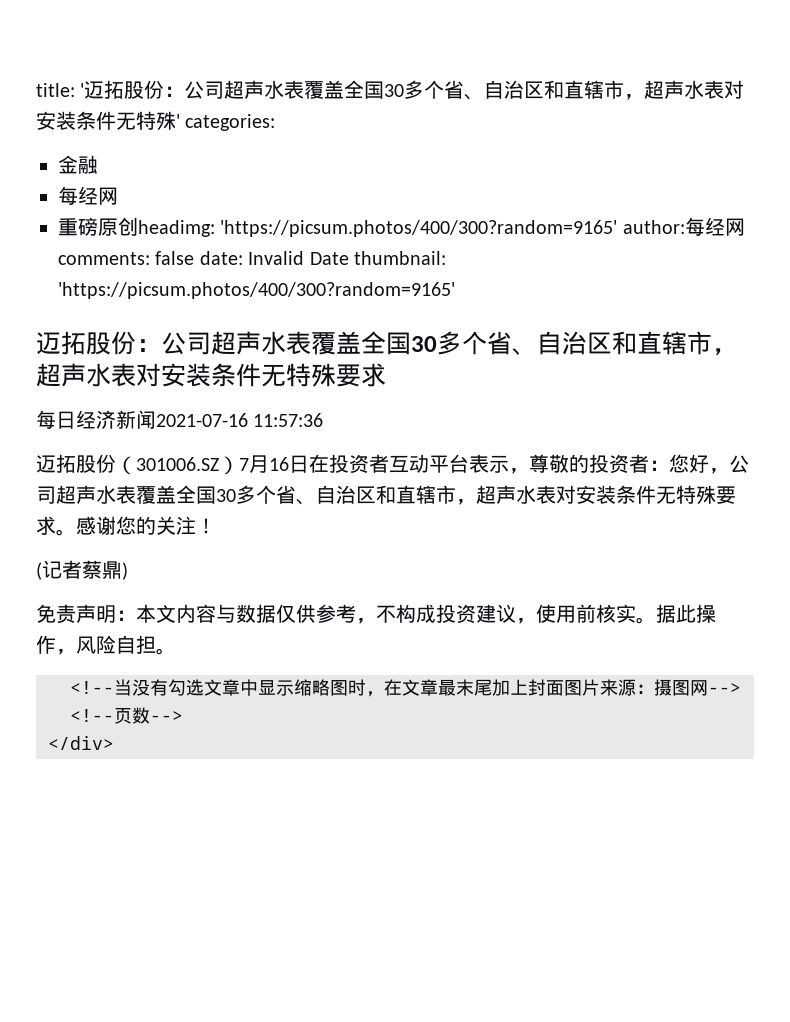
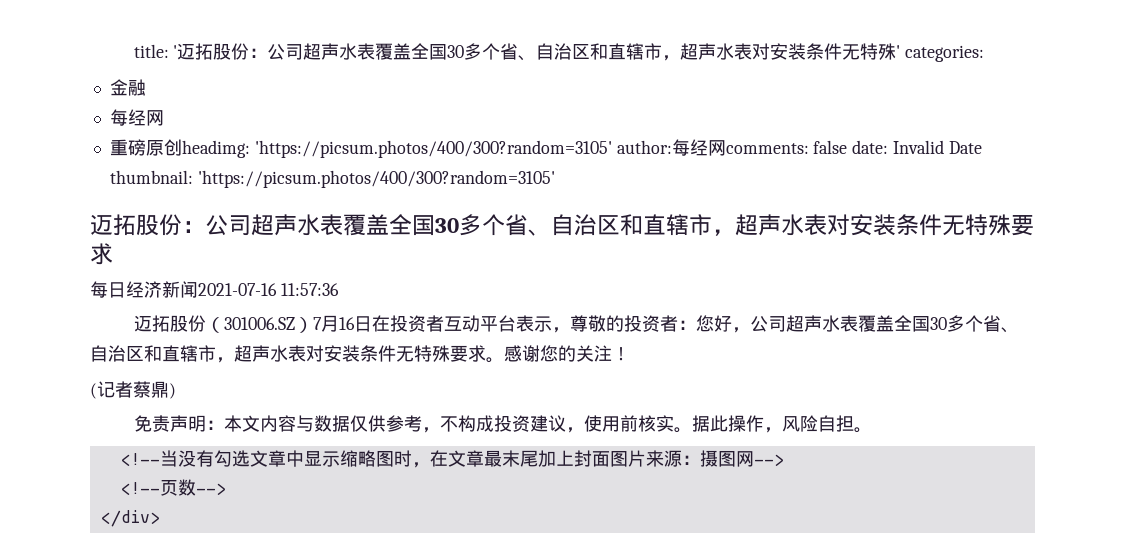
- 重磅原创headimg: 'https://picsum.photos/400/300?random=9165' author:每经网comments: false date: Invalid Date thumbnail: 'https://picsum.photos/400/300?random=9165'
+ 重磅原创headimg: 'https://picsum.photos/400/300?random=3105' author:每经网comments: false date: Invalid Date thumbnail: 'https://picsum.photos/400/300?random=3105'

